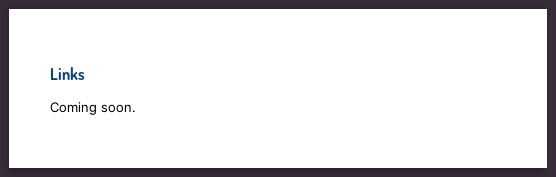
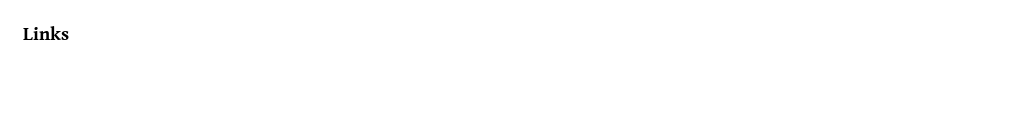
- Coming soon.

